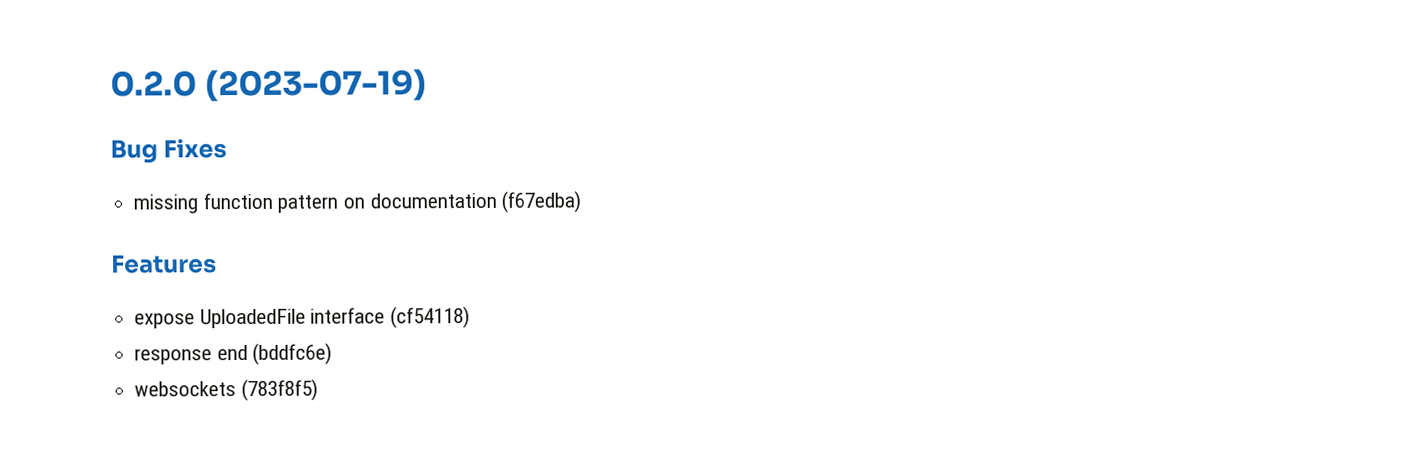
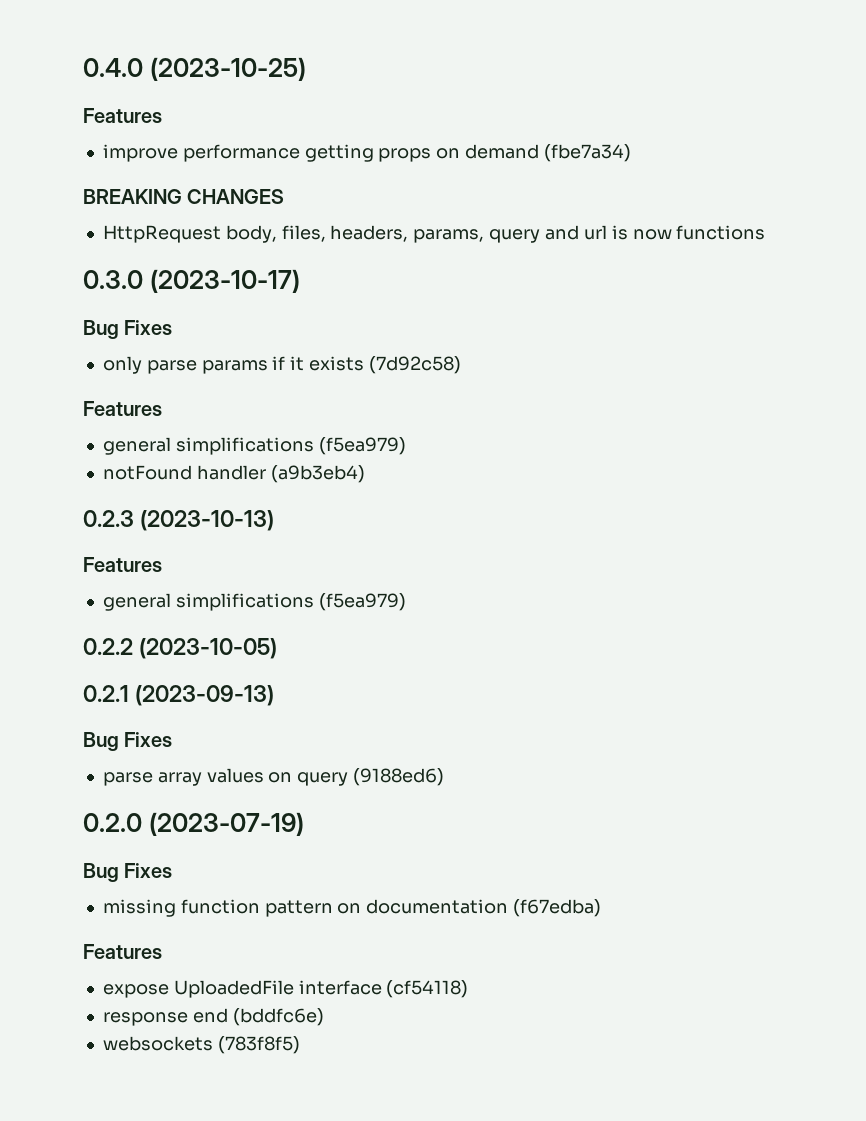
+ 0.4.0 (2023-10-25)
+ Features
+ improve performance getting props on demand (fbe7a34)
+ BREAKING CHANGES
+ HttpRequest body, files, headers, params, query and url is now functions
+ 0.3.0 (2023-10-17)
+ Bug Fixes
+ only parse params if it exists (7d92c58)
+ Features
+ general simplifications (f5ea979)
+ notFound handler (a9b3eb4)
+ 0.2.3 (2023-10-13)
+ Features
+ general simplifications (f5ea979)
+ 0.2.2 (2023-10-05)
+ 0.2.1 (2023-09-13)
+ Bug Fixes
+ parse array values on query (9188ed6)

